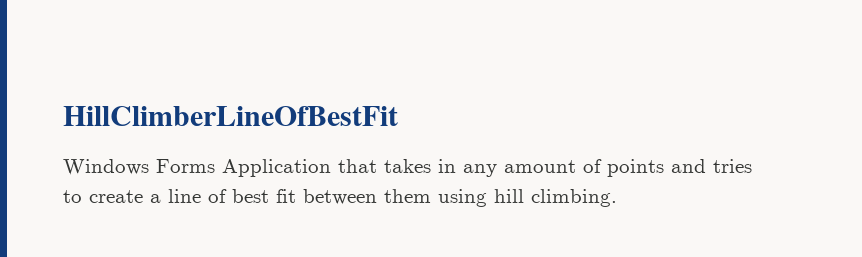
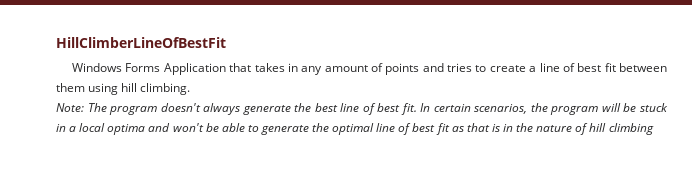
+ Note: The program doesn't always generate the best line of best fit. In certain scenarios, the program will be stuck in a local optima and won't be able to generate the optimal line of best fit as that is in the nature of hill climbing

